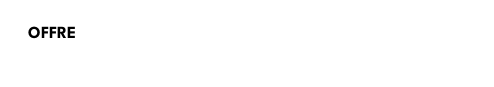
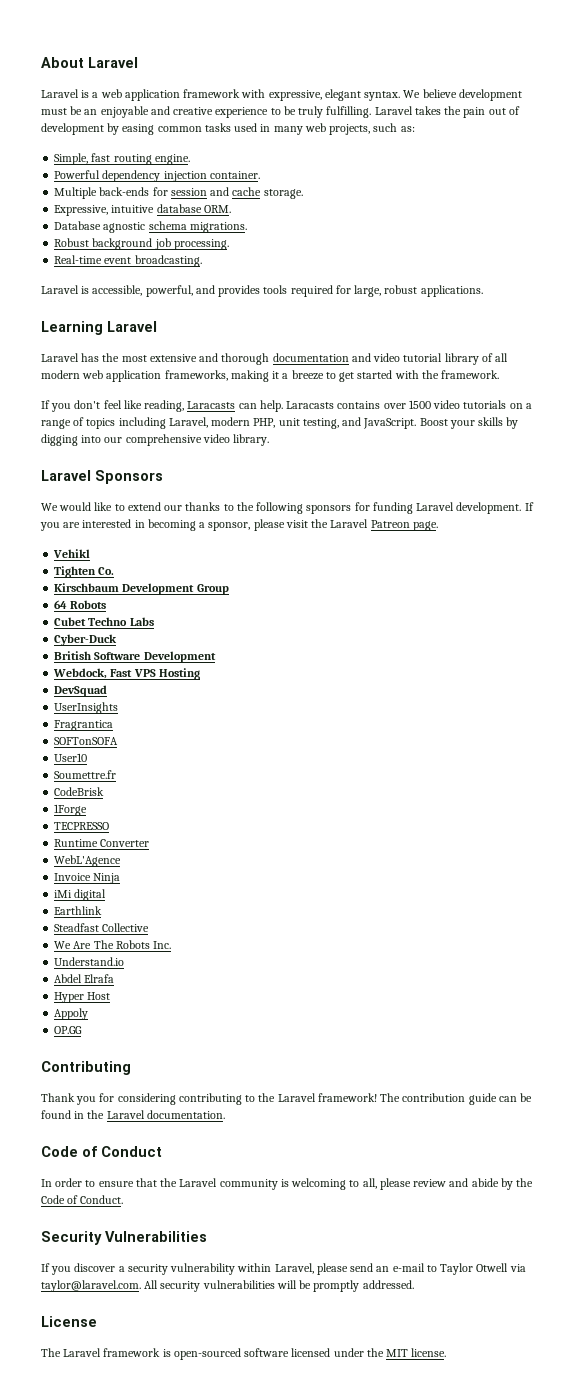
- OFFRE
+ About Laravel
+ Laravel is a web application framework with expressive, elegant syntax. We believe development must be an enjoyable and creative experience to be truly fulfilling. Laravel takes the pain out of development by easing common tasks used in many web projects, such as:
+ Simple, fast routing engine.
+ Powerful dependency injection container.
+ Multiple back-ends for session and cache storage.
+ Expressive, intuitive database ORM.
+ Database agnostic schema migrations.
+ Robust background job processing.
+ Real-time event broadcasting.
+ Laravel is accessible, powerful, and provides tools required for large, robust applications.
+ Learning Laravel
+ Laravel has the most extensive and thorough documentation and video tutorial library of all modern web application frameworks, making it a breeze to get started with the framework.
+ If you don't feel like reading, Laracasts can help. Laracasts contains over 1500 video tutorials on a range of topics including Laravel, modern PHP, unit testing, and JavaScript. Boost your skills by digging into our comprehensive video library.
+ Laravel Sponsors
+ We would like to extend our thanks to the following sponsors for funding Laravel development. If you are interested in becoming a sponsor, please visit the Laravel Patreon page.
+ Vehikl
+ Tighten Co.
+ Kirschbaum Development Group
+ 64 Robots
+ Cubet Techno Labs
+ Cyber-Duck
+ British Software Development
+ Webdock, Fast VPS Hosting
+ DevSquad
+ UserInsights
+ Fragrantica
+ SOFTonSOFA
+ User10
+ Soumettre.fr
+ CodeBrisk
+ 1Forge
+ TECPRESSO
+ Runtime Converter
+ WebL'Agence
+ Invoice Ninja
+ iMi digital
+ Earthlink
+ Steadfast Collective
+ We Are The Robots Inc.
+ Understand.io
+ Abdel Elrafa
+ Hyper Host
+ Appoly
+ OP.GG
+ Contributing
+ Thank you for considering contributing to the Laravel framework! The contribution guide can be found in the Laravel documentation.
+ Code of Conduct
+ In order to ensure that the Laravel community is welcoming to all, please review and abide by the Code of Conduct.
+ Security Vulnerabilities
+ If you discover a security vulnerability within Laravel, please send an e-mail to Taylor Otwell via taylor@laravel.com. All security vulnerabilities will be promptly addressed.
+ License
+ The Laravel framework is open-sourced software licensed under the MIT license.

